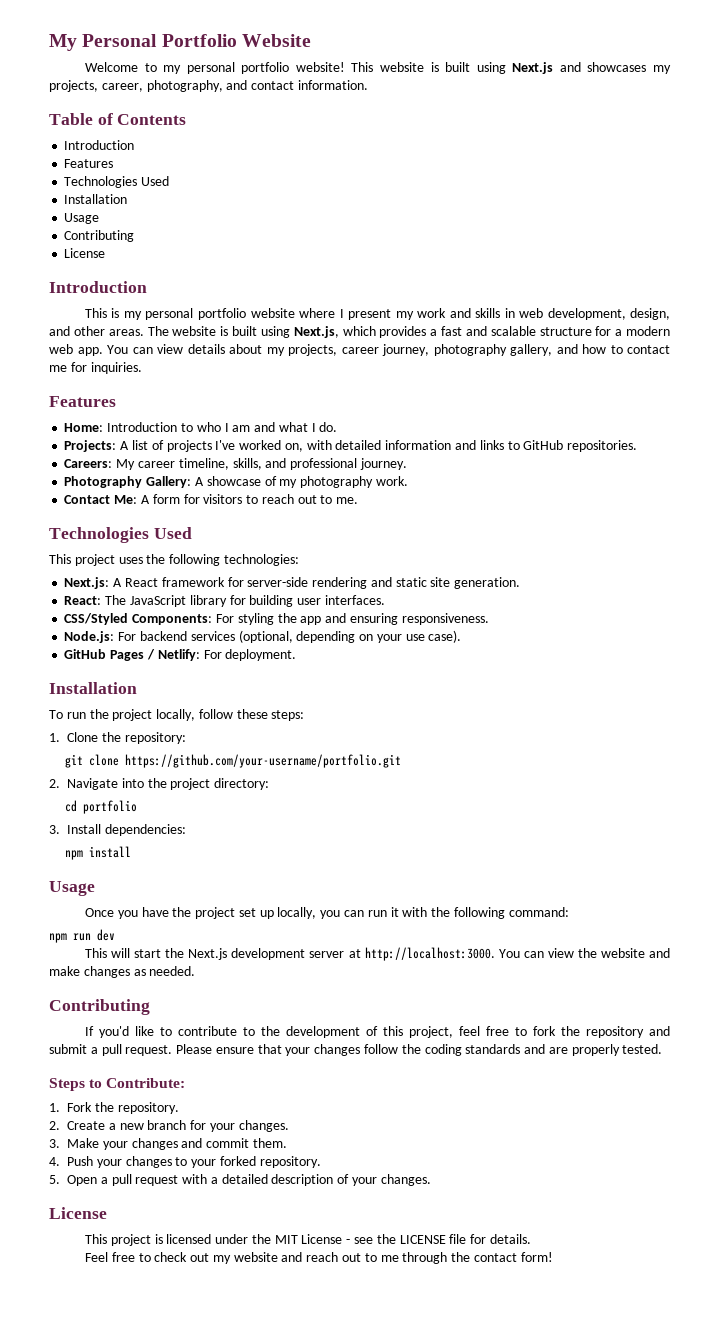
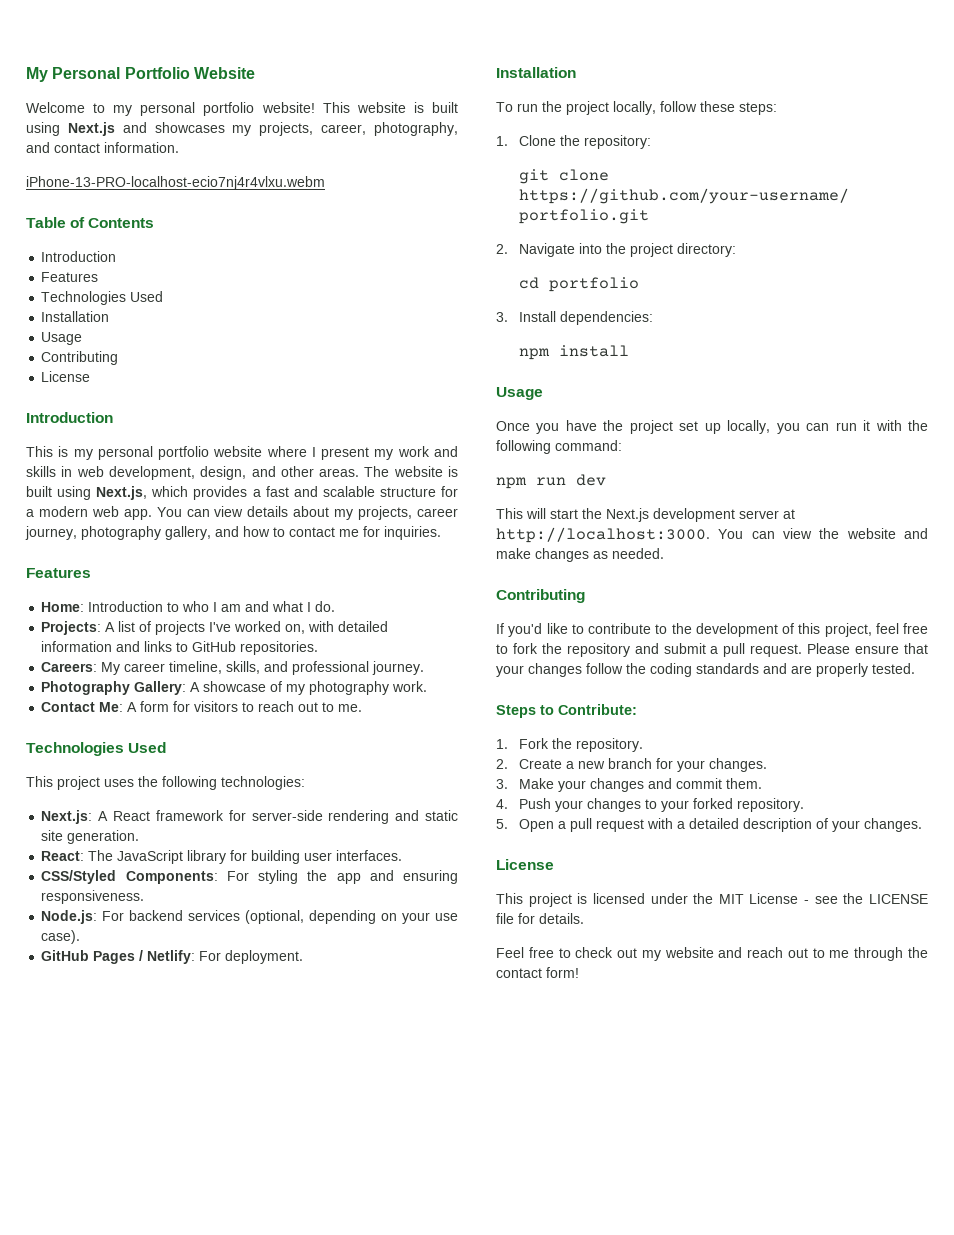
+ iPhone-13-PRO-localhost-ecio7nj4r4vlxu.webm

